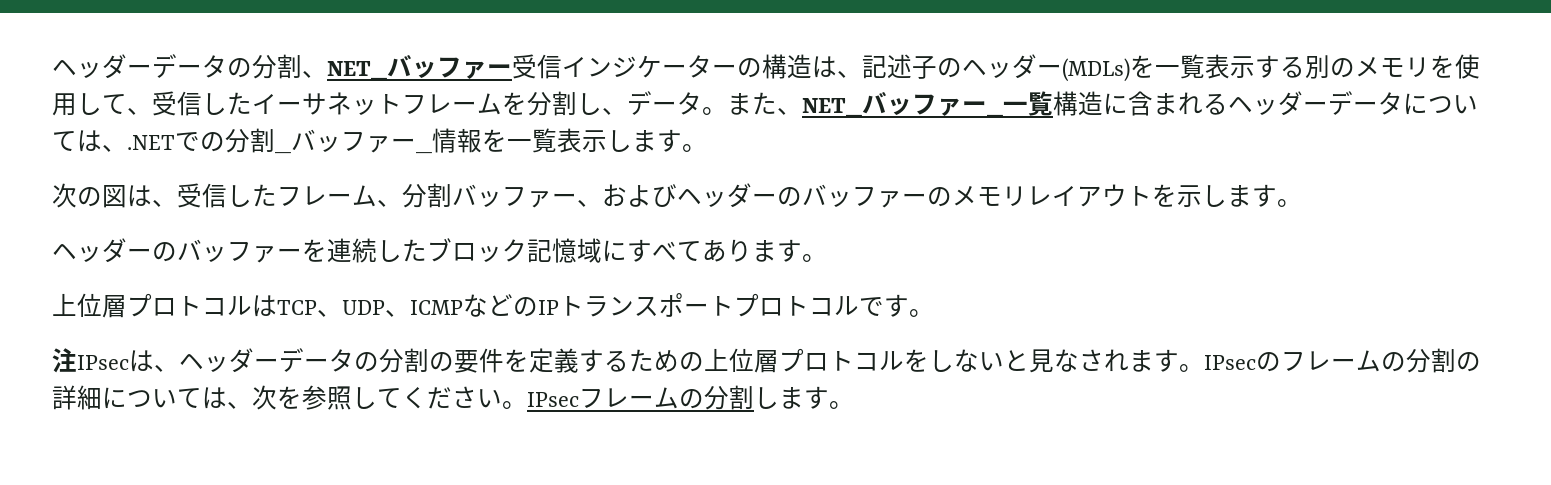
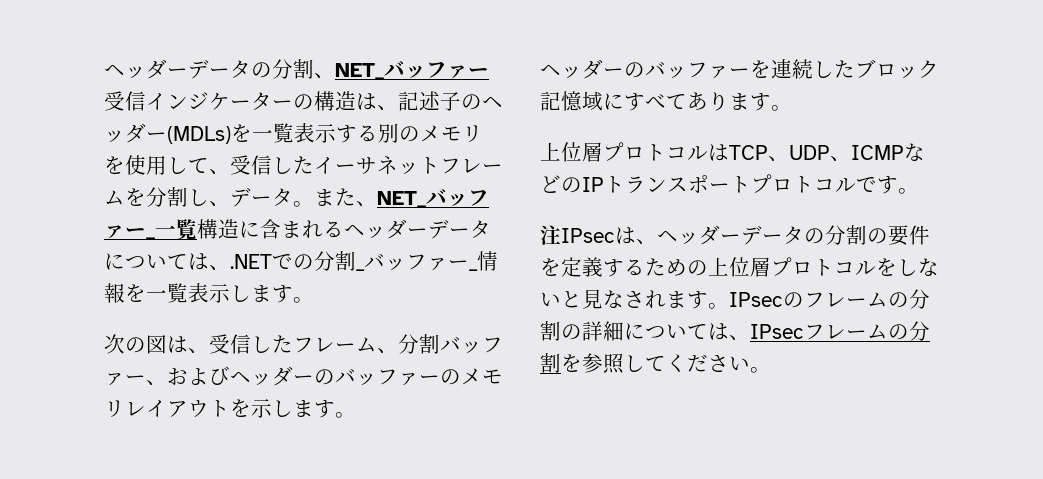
- IPsecのフレームの分割の詳細については、次を参照してください。IPsecフレームの分割します。
+ IPsecのフレームの分割の詳細については、IPsecフレームの分割を参照してください。

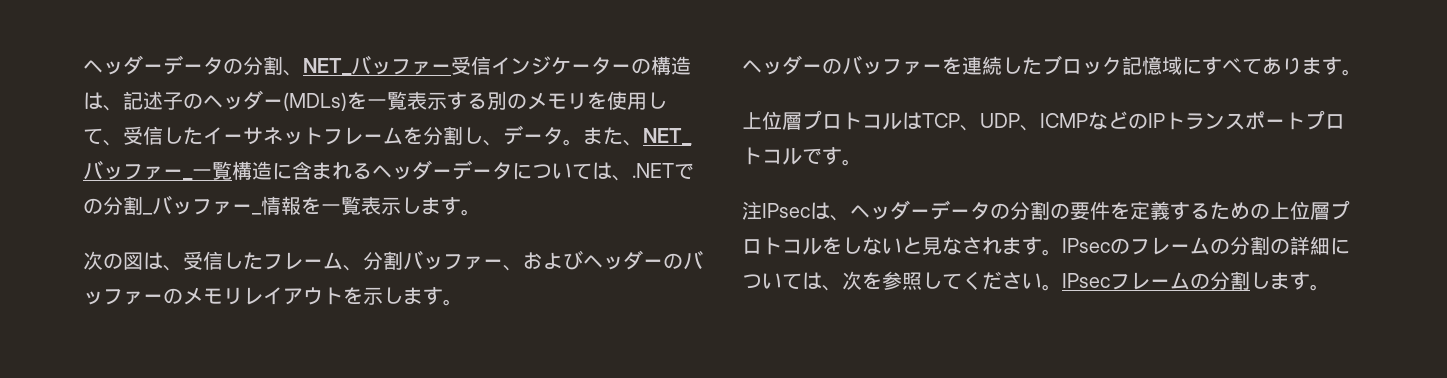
- IPsecのフレームの分割の詳細については、IPsecフレームの分割を参照してください。
+ IPsecのフレームの分割の詳細については、次を参照してください。
+ IPsecフレームの分割します。

